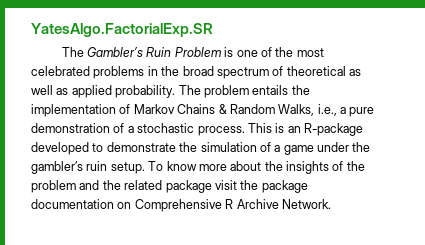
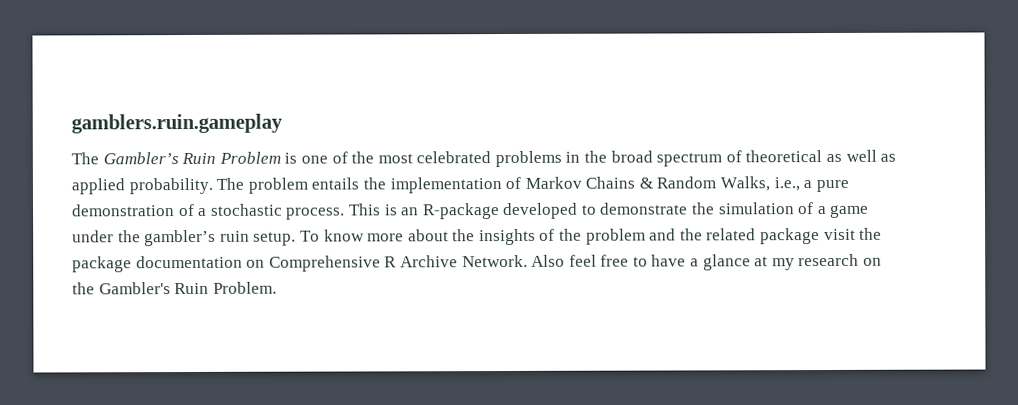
- YatesAlgo.FactorialExp.SR
+ gamblers.ruin.gameplay
+ Also feel free to have a glance at my research on the Gambler's Ruin Problem.

